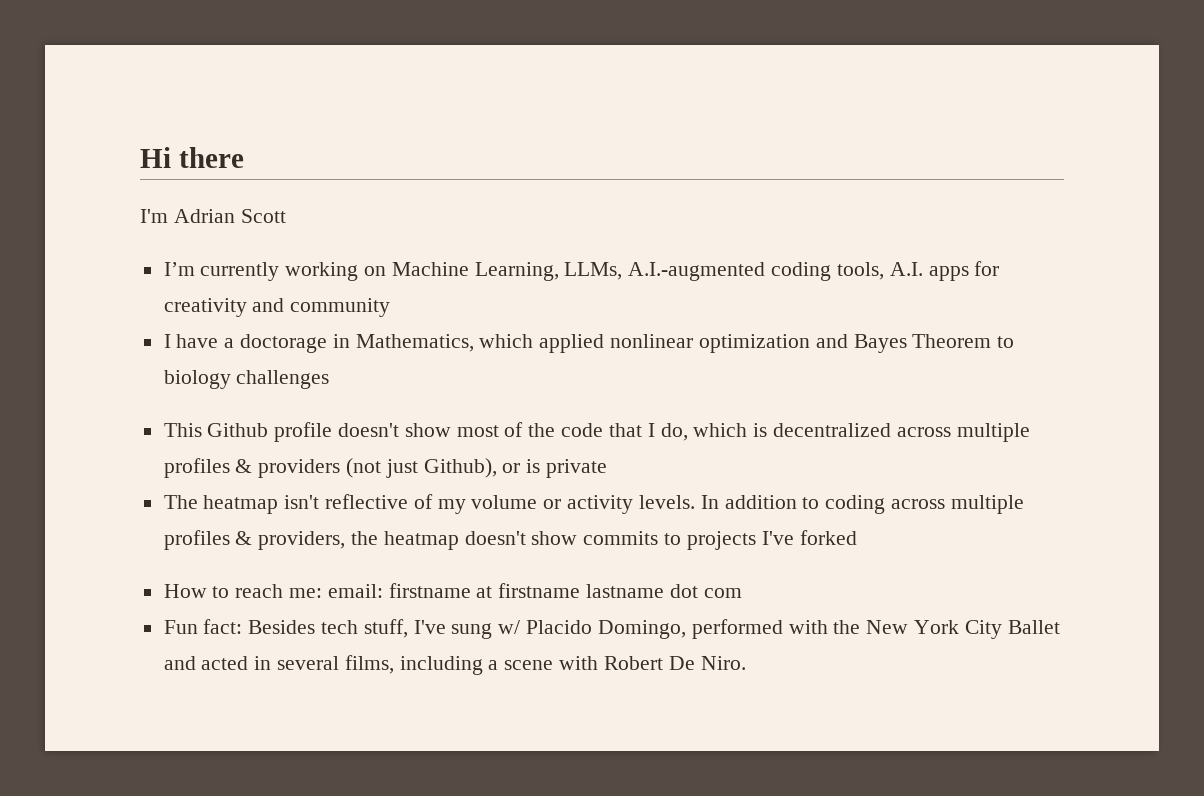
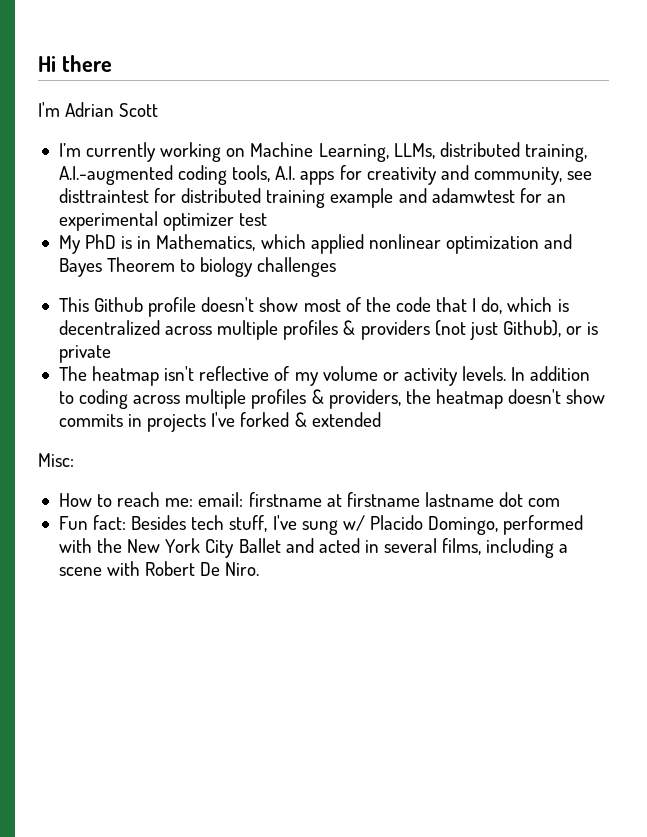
- I’m currently working on Machine Learning, LLMs, A.I.-augmented coding tools, A.I. apps for creativity and community
- I have a doctorage in Mathematics, which applied nonlinear optimization and Bayes Theorem to biology challenges
+ I’m currently working on Machine Learning, LLMs, distributed training, A.I.-augmented coding tools, A.I. apps for creativity and community, see disttraintest for distributed training example and adamwtest for an experimental optimizer test
+ My PhD is in Mathematics, which applied nonlinear optimization and Bayes Theorem to biology challenges
- In addition to coding across multiple profiles & providers, the heatmap doesn't show commits to projects I've forked
+ In addition to coding across multiple profiles & providers, the heatmap doesn't show commits in projects I've forked & extended
+ Misc:

